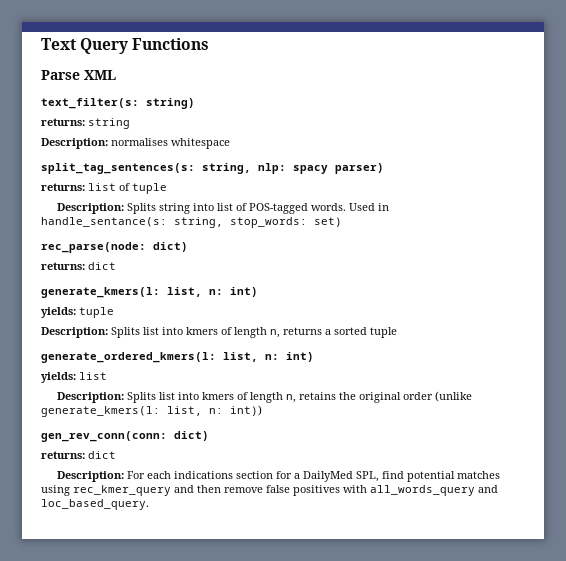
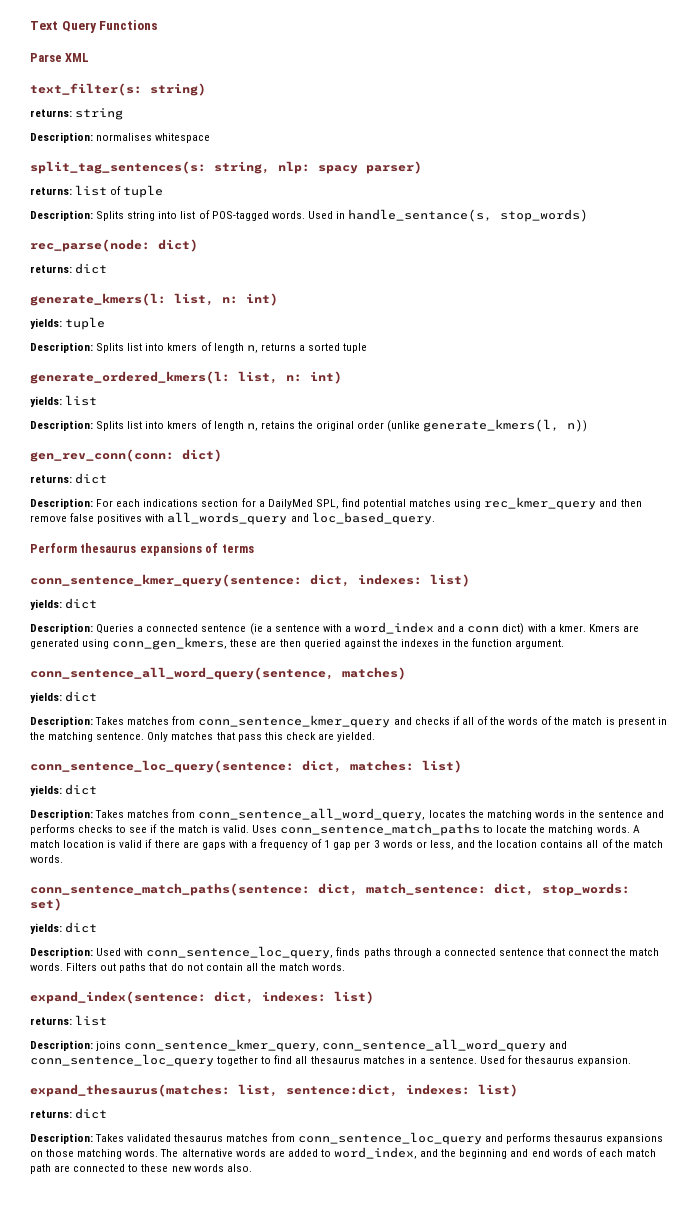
- Used in handle_sentance(s: string, stop_words: set)
+ Used in handle_sentance(s, stop_words)
- Description: Splits list into kmers of length n, retains the original order (unlike generate_kmers(l: list, n: int))
+ Description: Splits list into kmers of length n, retains the original order (unlike generate_kmers(l, n))
+ Perform thesaurus expansions of terms
+ conn_sentence_kmer_query(sentence: dict, indexes: list)
+ yields: dict
+ Description: Queries a connected sentence (ie a sentence with a word_index and a conn dict) with a kmer. Kmers are generated using conn_gen_kmers, these are then queried against the indexes in the function argument.
+ conn_sentence_all_word_query(sentence, matches)
+ yields: dict
+ Description: Takes matches from conn_sentence_kmer_query and checks if all of the words of the match is present in the matching sentence. Only matches that pass this check are yielded.
+ conn_sentence_loc_query(sentence: dict, matches: list)
+ yields: dict
+ Description: Takes matches from conn_sentence_all_word_query, locates the matching words in the sentence and performs checks to see if the match is valid. Uses conn_sentence_match_paths to locate the matching words. A match location is valid if there are gaps with a frequency of 1 gap per 3 words or less, and the location contains all of the match words.
+ conn_sentence_match_paths(sentence: dict, match_sentence: dict, stop_words: set)
+ yields: dict
+ Description: Used with conn_sentence_loc_query, finds paths through a connected sentence that connect the match words. Filters out paths that do not contain all the match words.
+ expand_index(sentence: dict, indexes: list)
+ returns: list
+ Description: joins conn_sentence_kmer_query, conn_sentence_all_word_query and conn_sentence_loc_query together to find all thesaurus matches in a sentence. Used for thesaurus expansion.
+ expand_thesaurus(matches: list, sentence:dict, indexes: list)
+ returns: dict
+ Description: Takes validated thesaurus matches from conn_sentence_loc_query and performs thesaurus expansions on those matching words. The alternative words are added to word_index, and the beginning and end words of each match path are connected to these new words also.

